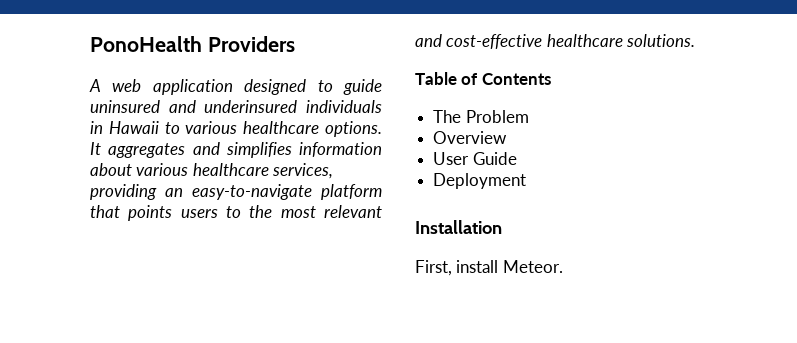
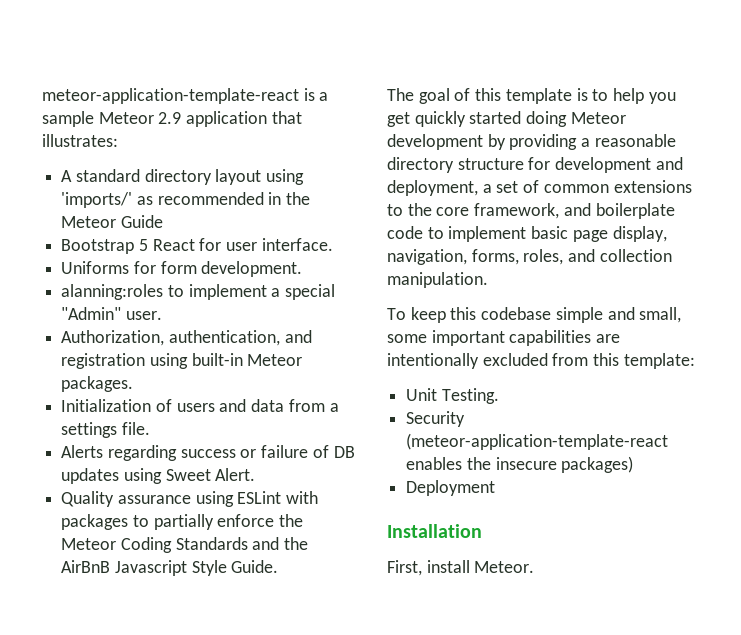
- PonoHealth Providers
- A web application designed to guide uninsured and underinsured individuals in Hawaii to various healthcare options. It aggregates and simplifies information about various healthcare services, providing an easy-to-navigate platform that points users to the most relevant and cost-effective healthcare solutions.
- Table of Contents
- The Problem
- Overview
- User Guide
+ meteor-application-template-react is a sample Meteor 2.9 application that illustrates:
+ A standard directory layout using 'imports/' as recommended in the Meteor Guide
+ Bootstrap 5 React for user interface.
+ Uniforms for form development.
+ alanning:roles to implement a special "Admin" user.
+ Authorization, authentication, and registration using built-in Meteor packages.
+ Initialization of users and data from a settings file.
+ Alerts regarding success or failure of DB updates using Sweet Alert.
+ Quality assurance using ESLint with packages to partially enforce the Meteor Coding Standards and the AirBnB Javascript Style Guide.
+ The goal of this template is to help you get quickly started doing Meteor development by providing a reasonable directory structure for development and deployment, a set of common extensions to the core framework, and boilerplate code to implement basic page display, navigation, forms, roles, and collection manipulation.
+ To keep this codebase simple and small, some important capabilities are intentionally excluded from this template:
+ Unit Testing.
+ Security (meteor-application-template-react enables the insecure packages)

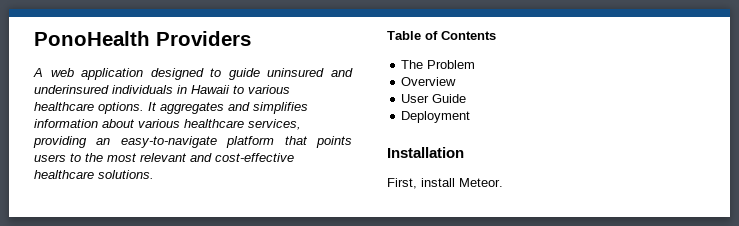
- meteor-application-template-react is a sample Meteor 2.9 application that illustrates:
- A standard directory layout using 'imports/' as recommended in the Meteor Guide
- Bootstrap 5 React for user interface.
- Uniforms for form development.
- alanning:roles to implement a special "Admin" user.
- Authorization, authentication, and registration using built-in Meteor packages.
- Initialization of users and data from a settings file.
- Alerts regarding success or failure of DB updates using Sweet Alert.
- Quality assurance using ESLint with packages to partially enforce the Meteor Coding Standards and the AirBnB Javascript Style Guide.
- The goal of this template is to help you get quickly started doing Meteor development by providing a reasonable directory structure for development and deployment, a set of common extensions to the core framework, and boilerplate code to implement basic page display, navigation, forms, roles, and collection manipulation.
- To keep this codebase simple and small, some important capabilities are intentionally excluded from this template:
- Unit Testing.
- Security (meteor-application-template-react enables the insecure packages)
+ PonoHealth Providers
+ A web application designed to guide uninsured and underinsured individuals in Hawaii to various healthcare options. It aggregates and simplifies information about various healthcare services, providing an easy-to-navigate platform that points users to the most relevant and cost-effective healthcare solutions.
+ Table of Contents
+ The Problem
+ Overview
+ User Guide

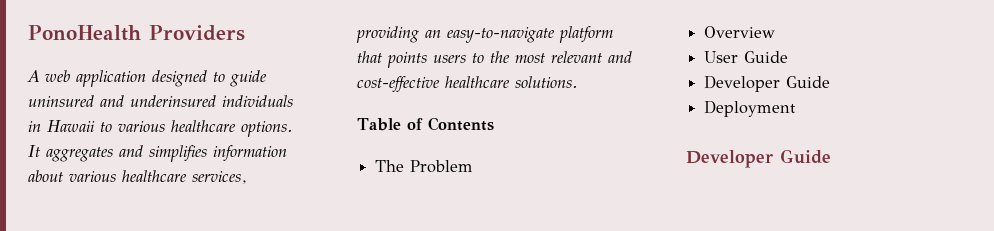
  User Guide
+ Developer Guide
  Deployment
- Installation
- First, install Meteor.
+ Developer Guide

